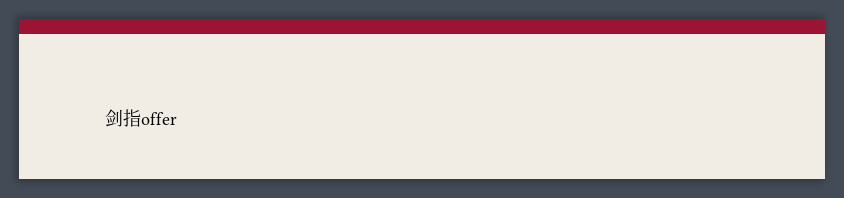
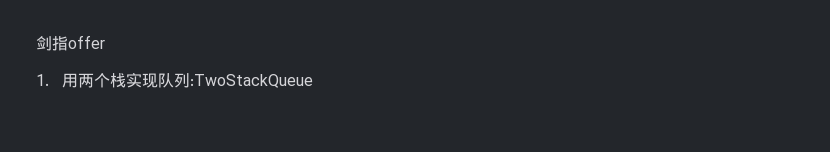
+ 1.用两个栈实现队列:TwoStackQueue

